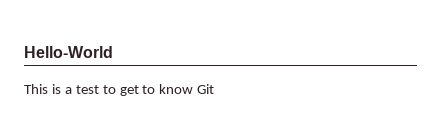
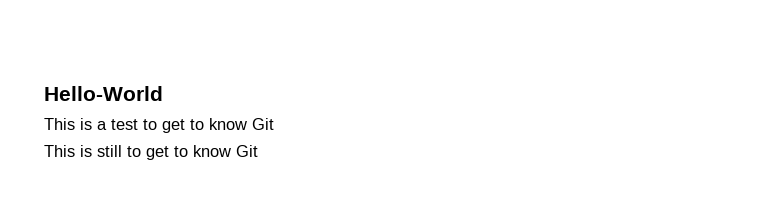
+ This is still to get to know Git

